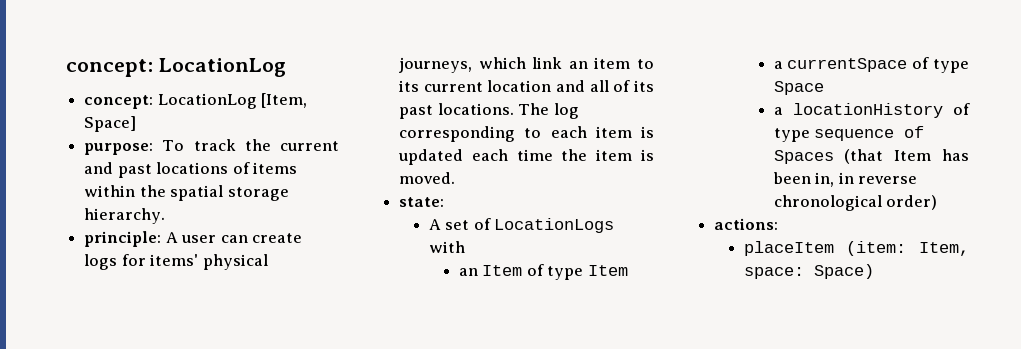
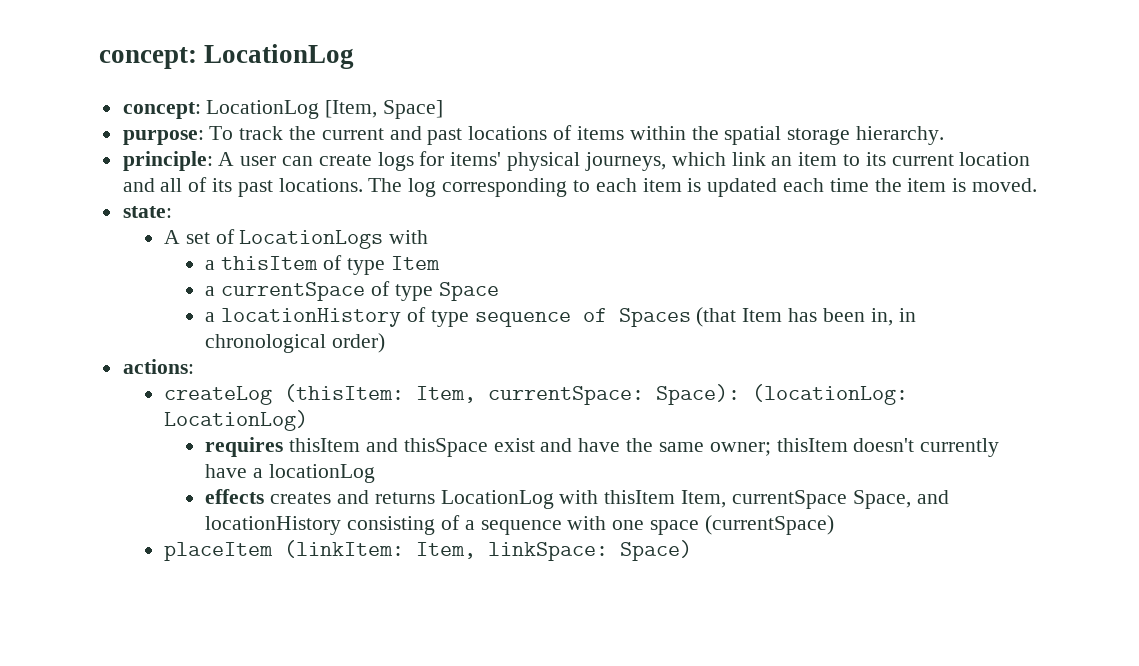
- an Item of type Item
+ a thisItem of type Item
- a locationHistory of type sequence of Spaces (that Item has been in, in reverse chronological order)
+ a locationHistory of type sequence of Spaces (that Item has been in, in chronological order)
- placeItem (item: Item, space: Space)
+ createLog (thisItem: Item, currentSpace: Space): (locationLog: LocationLog)
+ requires thisItem and thisSpace exist and have the same owner; thisItem doesn't currently have a locationLog
+ effects creates and returns LocationLog with thisItem Item, currentSpace Space, and locationHistory consisting of a sequence with one space (currentSpace)
+ placeItem (linkItem: Item, linkSpace: Space)

